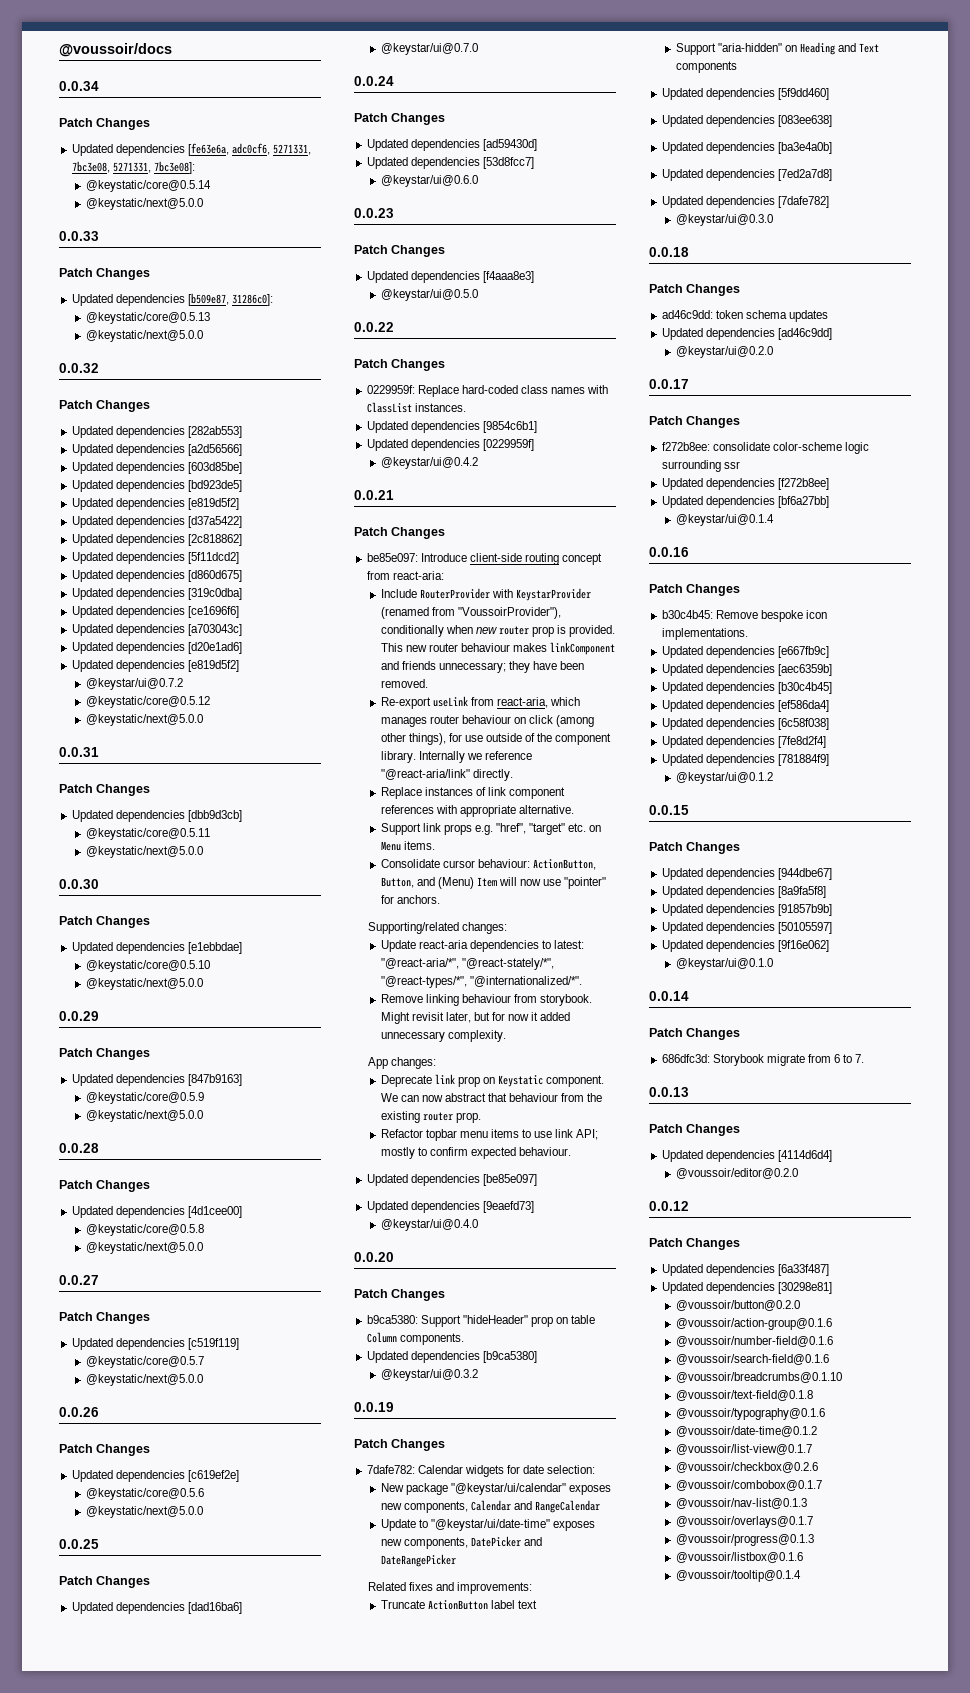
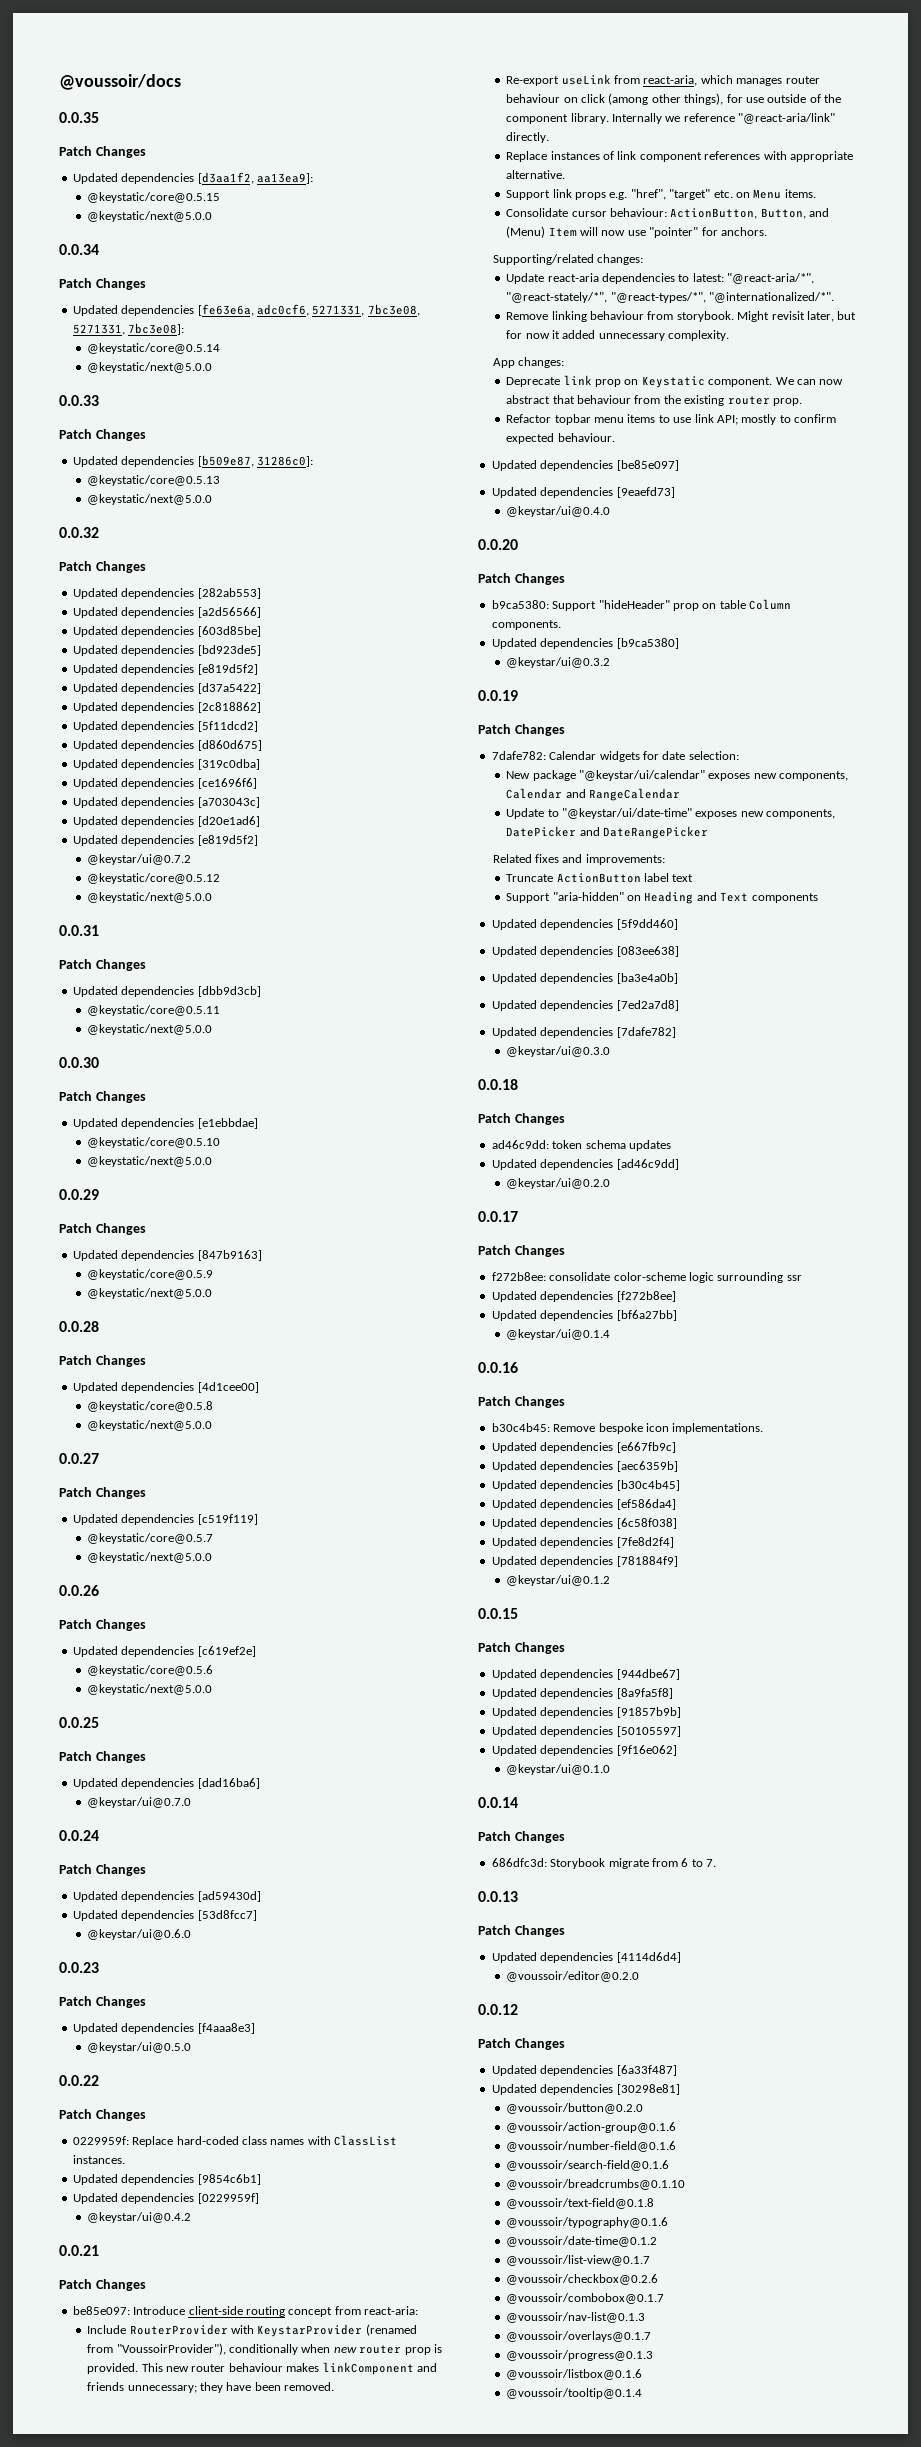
+ 0.0.35
+ Patch Changes
+ Updated dependencies [d3aa1f2, aa13ea9]:
+ @keystatic/core@0.5.15
+ @keystatic/next@5.0.0

